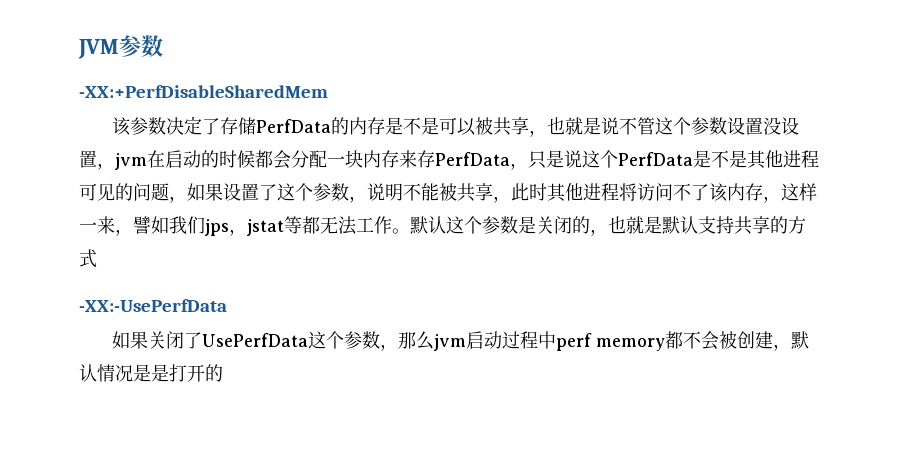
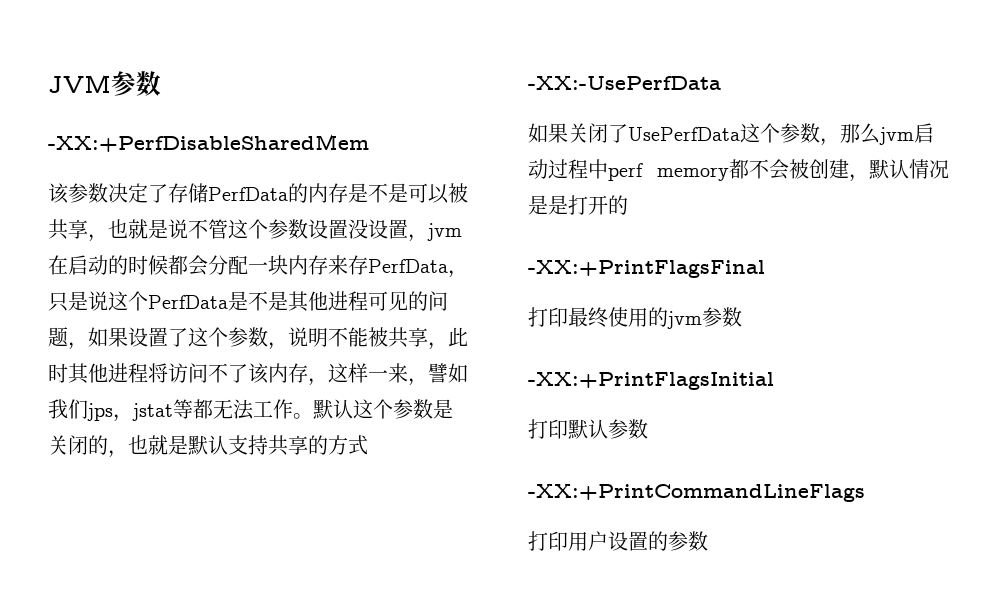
+ -XX:+PrintFlagsFinal
+ 打印最终使用的jvm参数
+ -XX:+PrintFlagsInitial
+ 打印默认参数
+ -XX:+PrintCommandLineFlags
+ 打印用户设置的参数

